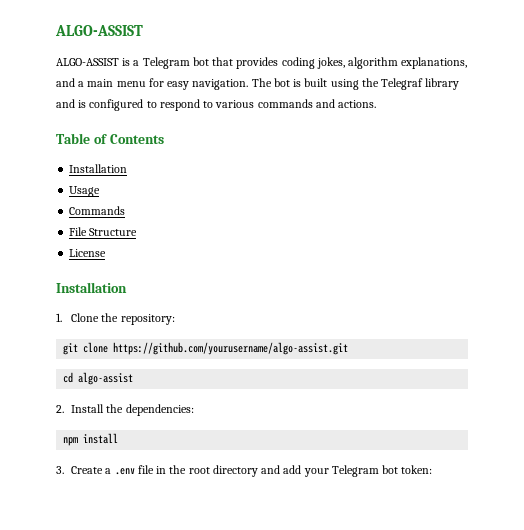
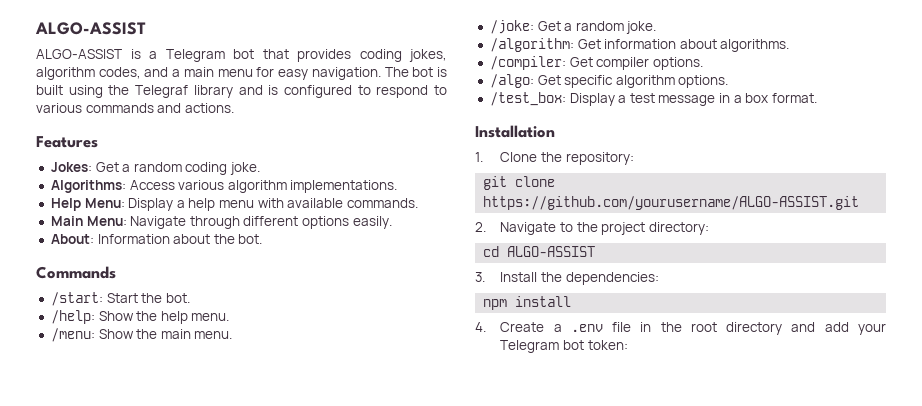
- ALGO-ASSIST is a Telegram bot that provides coding jokes, algorithm explanations, and a main menu for easy navigation.
+ ALGO-ASSIST is a Telegram bot that provides coding jokes, algorithm codes, and a main menu for easy navigation.
- Table of Contents
- Installation
- Usage
+ Features
+ Jokes: Get a random coding joke.
+ Algorithms: Access various algorithm implementations.
+ Help Menu: Display a help menu with available commands.
+ Main Menu: Navigate through different options easily.
+ About: Information about the bot.
  Commands
- File Structure
- License
+ /start: Start the bot.
+ /help: Show the help menu.
+ /menu: Show the main menu.
+ /joke: Get a random joke.
+ /algorithm: Get information about algorithms.
+ /compiler: Get compiler options.
+ /algo: Get specific algorithm options.
+ /test_box: Display a test message in a box format.
- git clone https://github.com/yourusername/algo-assist.git
+ git clone https://github.com/yourusername/ALGO-ASSIST.git
+ 2. Navigate to the project directory:
- cd algo-assist
- 2. Install the dependencies:
+ cd ALGO-ASSIST
+ 3. Install the dependencies:
- 3. Create a .env file in the root directory and add your Telegram bot token:
+ 4. Create a .env file in the root directory and add your Telegram bot token:

